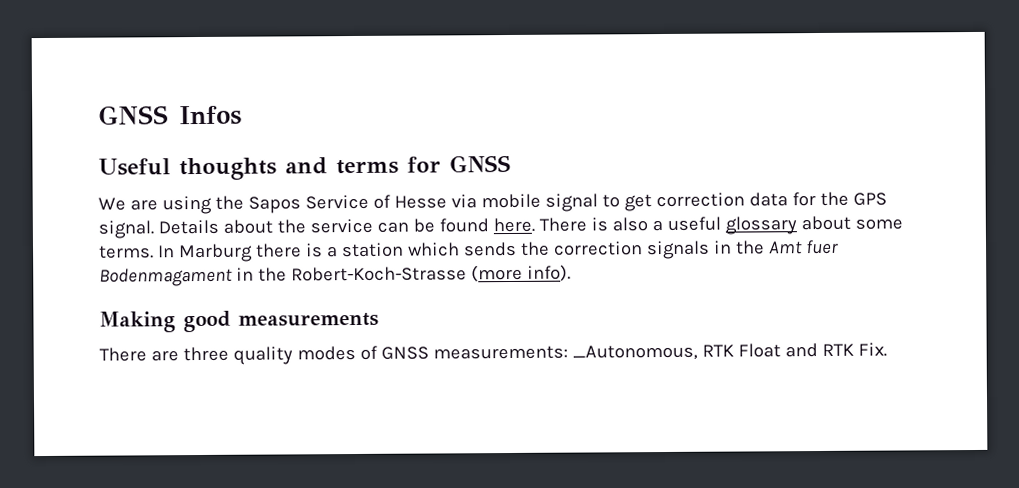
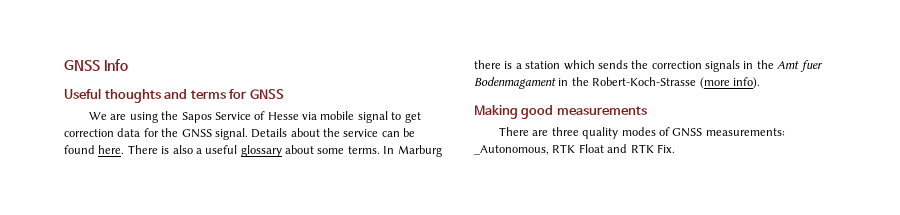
- GNSS Infos
+ GNSS Info
- We are using the Sapos Service of Hesse via mobile signal to get correction data for the GPS signal.
+ We are using the Sapos Service of Hesse via mobile signal to get correction data for the GNSS signal.

